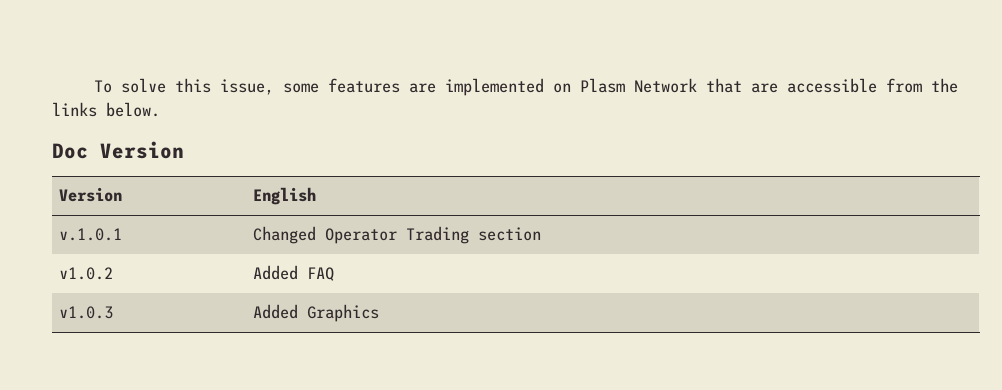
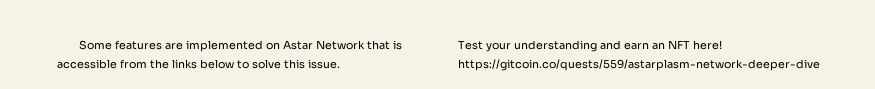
- To solve this issue, some features are implemented on Plasm Network that are accessible from the links below.
- Doc Version
- Version | English
- v.1.0.1 | Changed Operator Trading section
- v1.0.2 | Added FAQ
- v1.0.3 | Added Graphics
+ Some features are implemented on Astar Network that is accessible from the links below to solve this issue.
+ Test your understanding and earn an NFT here! https://gitcoin.co/quests/559/astarplasm-network-deeper-dive

